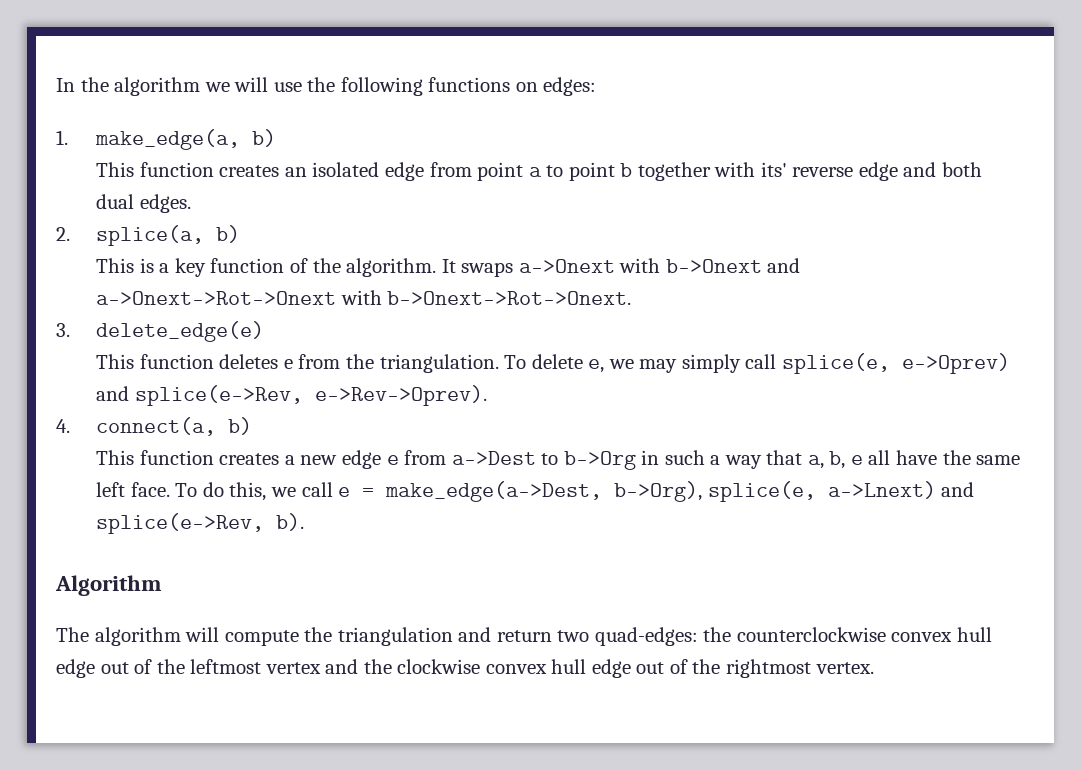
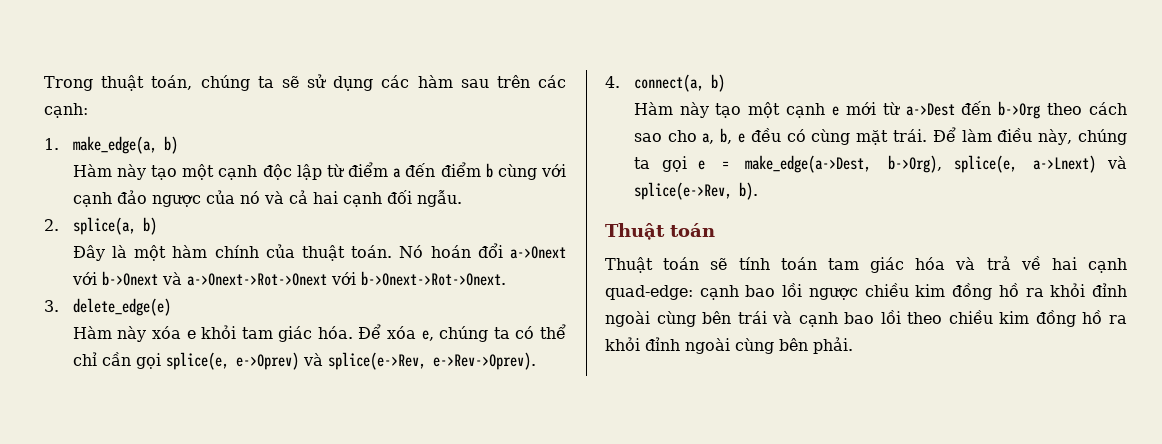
- In the algorithm we will use the following functions on edges:
+ Trong thuật toán, chúng ta sẽ sử dụng các hàm sau trên các cạnh:
  1. make_edge(a, b)
- This function creates an isolated edge from point a to point b together with its' reverse edge and both dual edges.
+ Hàm này tạo một cạnh độc lập từ điểm a đến điểm b cùng với cạnh đảo ngược của nó và cả hai cạnh đối ngẫu.
  2. splice(a, b)
- This is a key function of the algorithm. It swaps a->Onext with b->Onext and a->Onext->Rot->Onext with b->Onext->Rot->Onext.
+ Đây là một hàm chính của thuật toán. Nó hoán đổi a->Onext với b->Onext và a->Onext->Rot->Onext với b->Onext->Rot->Onext.
  3. delete_edge(e)
- This function deletes e from the triangulation. To delete e, we may simply call splice(e, e->Oprev) and splice(e->Rev, e->Rev->Oprev).
+ Hàm này xóa e khỏi tam giác hóa. Để xóa e, chúng ta có thể chỉ cần gọi splice(e, e->Oprev) và splice(e->Rev, e->Rev->Oprev).
- This function creates a new edge e from a->Dest to b->Org in such a way that a, b, e all have the same left face. To do this, we call e = make_edge(a->Dest, b->Org), splice(e, a->Lnext) and splice(e->Rev, b).
- Algorithm
- The algorithm will compute the triangulation and return two quad-edges: the counterclockwise convex hull edge out of the leftmost vertex and the clockwise convex hull edge out of the rightmost vertex.
+ Hàm này tạo một cạnh e mới từ a->Dest đến b->Org theo cách sao cho a, b, e đều có cùng mặt trái. Để làm điều này, chúng ta gọi e = make_edge(a->Dest, b->Org), splice(e, a->Lnext) và splice(e->Rev, b).
+ Thuật toán
+ Thuật toán sẽ tính toán tam giác hóa và trả về hai cạnh quad-edge: cạnh bao lồi ngược chiều kim đồng hồ ra khỏi đỉnh ngoài cùng bên trái và cạnh bao lồi theo chiều kim đồng hồ ra khỏi đỉnh ngoài cùng bên phải.

